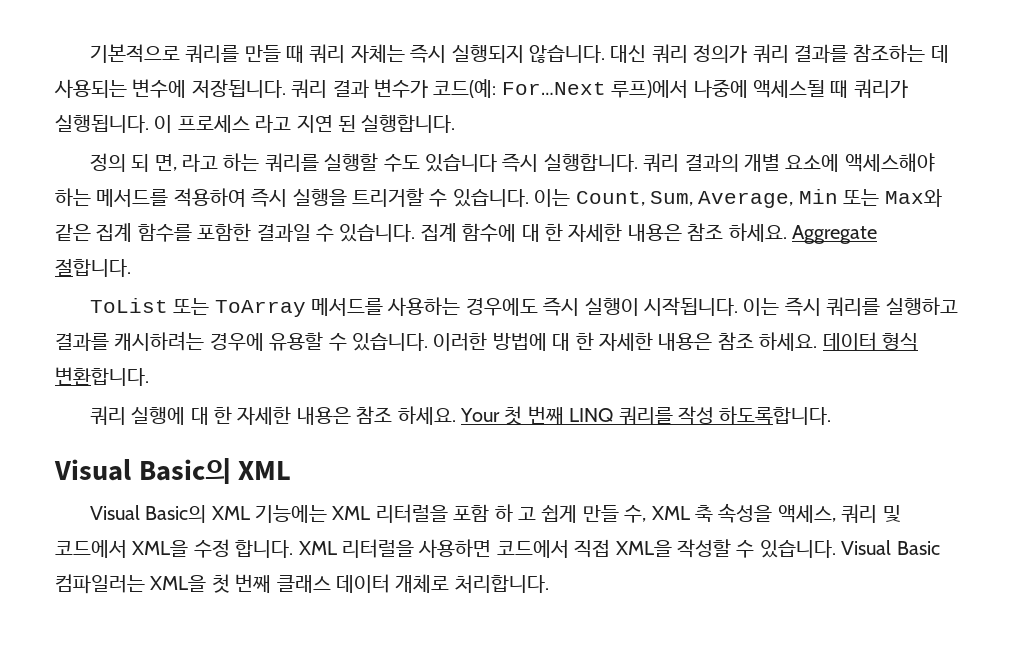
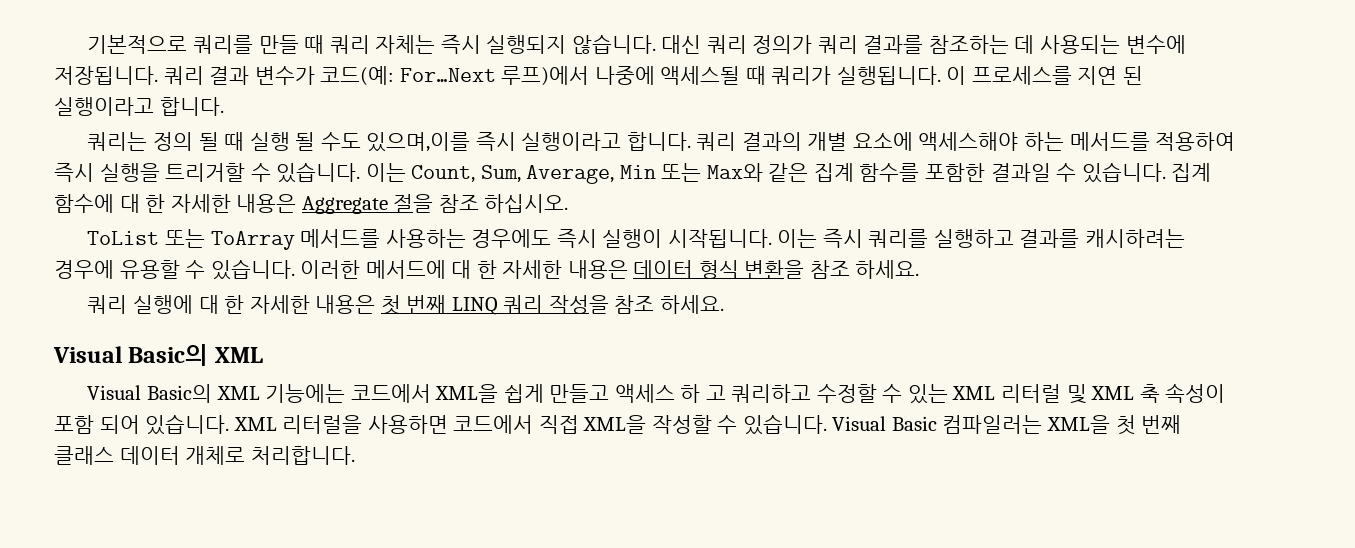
- 이 프로세스 라고 지연 된 실행합니다.
- 정의 되 면, 라고 하는 쿼리를 실행할 수도 있습니다 즉시 실행합니다.
+ 이 프로세스를 지연 된 실행이라고 합니다.
+ 쿼리는 정의 될 때 실행 될 수도 있으며,이를 즉시 실행이라고 합니다.
- 집계 함수에 대 한 자세한 내용은 참조 하세요. Aggregate 절합니다.
+ 집계 함수에 대 한 자세한 내용은 Aggregate 절을 참조 하십시오.
- 이러한 방법에 대 한 자세한 내용은 참조 하세요. 데이터 형식 변환합니다.
+ 이러한 메서드에 대 한 자세한 내용은 데이터 형식 변환을 참조 하세요.
- 쿼리 실행에 대 한 자세한 내용은 참조 하세요. Your 첫 번째 LINQ 쿼리를 작성 하도록합니다.
+ 쿼리 실행에 대 한 자세한 내용은 첫 번째 LINQ 쿼리 작성을 참조 하세요.
- Visual Basic의 XML 기능에는 XML 리터럴을 포함 하 고 쉽게 만들 수, XML 축 속성을 액세스, 쿼리 및 코드에서 XML을 수정 합니다.
+ Visual Basic의 XML 기능에는 코드에서 XML을 쉽게 만들고 액세스 하 고 쿼리하고 수정할 수 있는 XML 리터럴 및 XML 축 속성이 포함 되어 있습니다.

